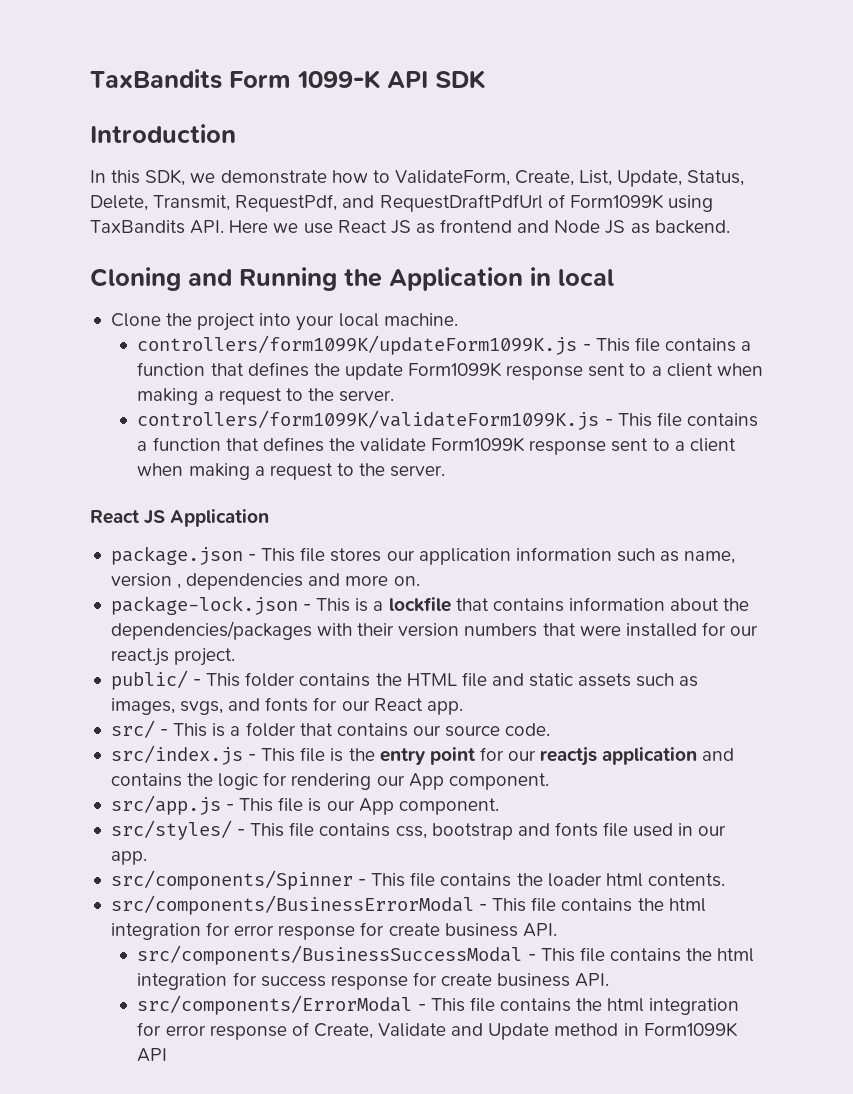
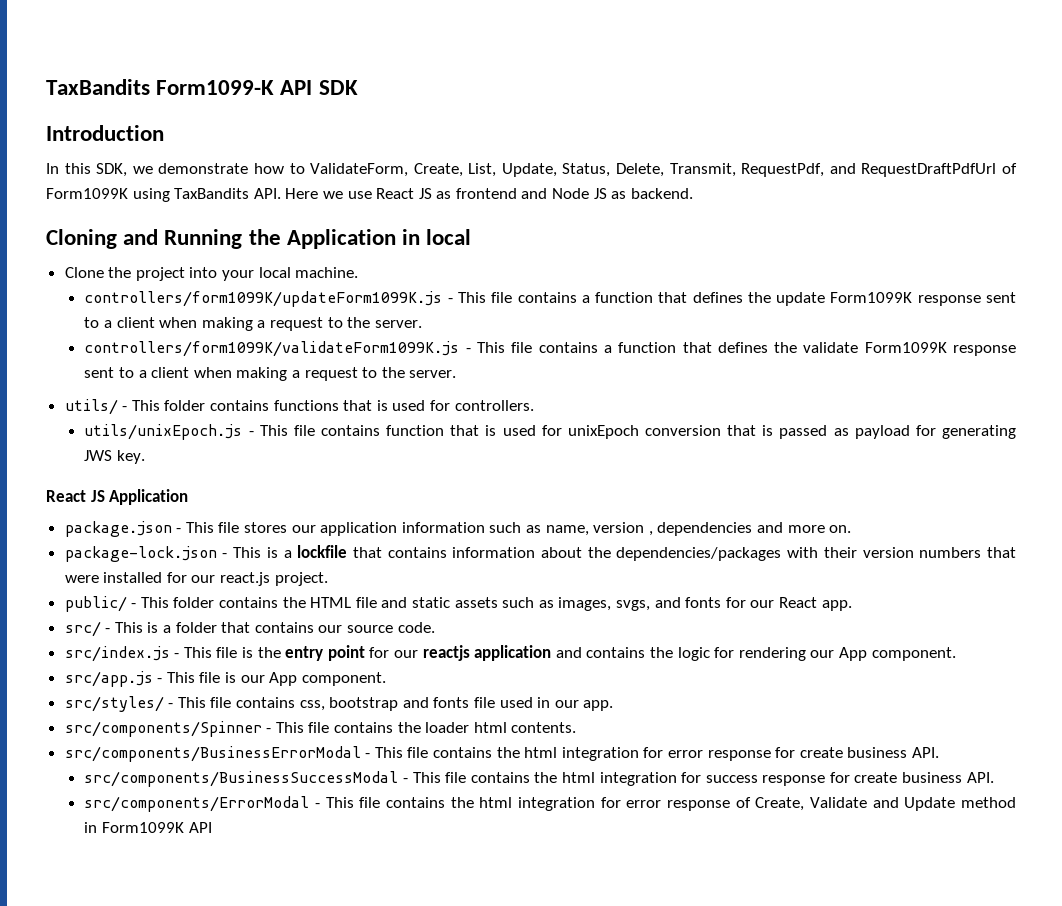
- TaxBandits Form 1099-K API SDK
+ TaxBandits Form1099-K API SDK
+ utils/ - This folder contains functions that is used for controllers.
+ utils/unixEpoch.js - This file contains function that is used for unixEpoch conversion that is passed as payload for generating JWS key.

